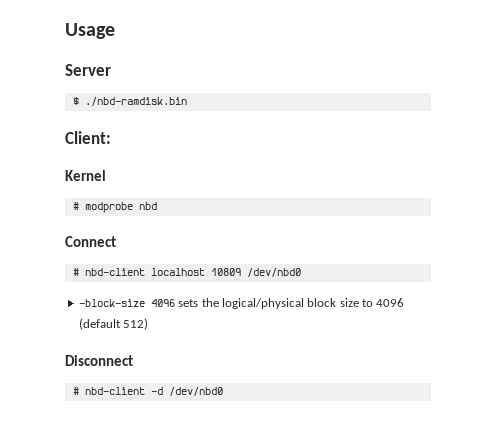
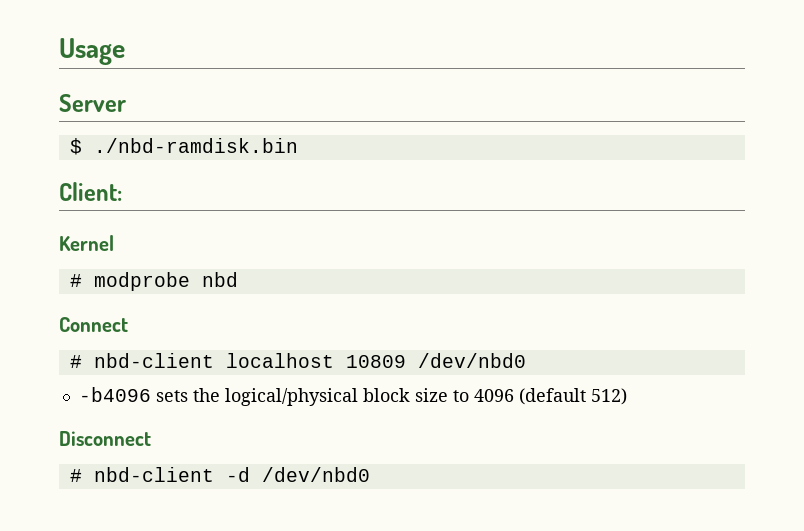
- -block-size 4096 sets the logical/physical block size to 4096 (default 512)
+ -b4096 sets the logical/physical block size to 4096 (default 512)

